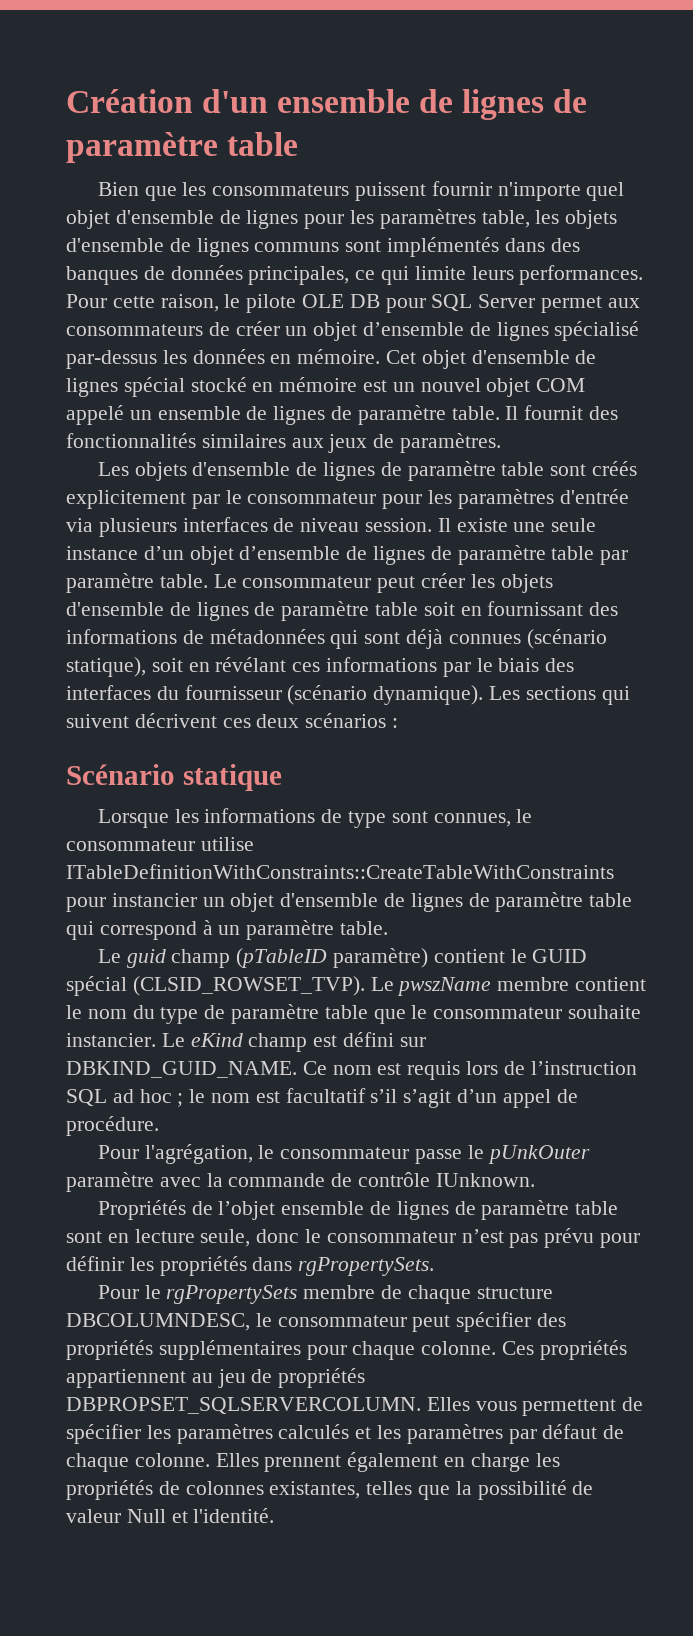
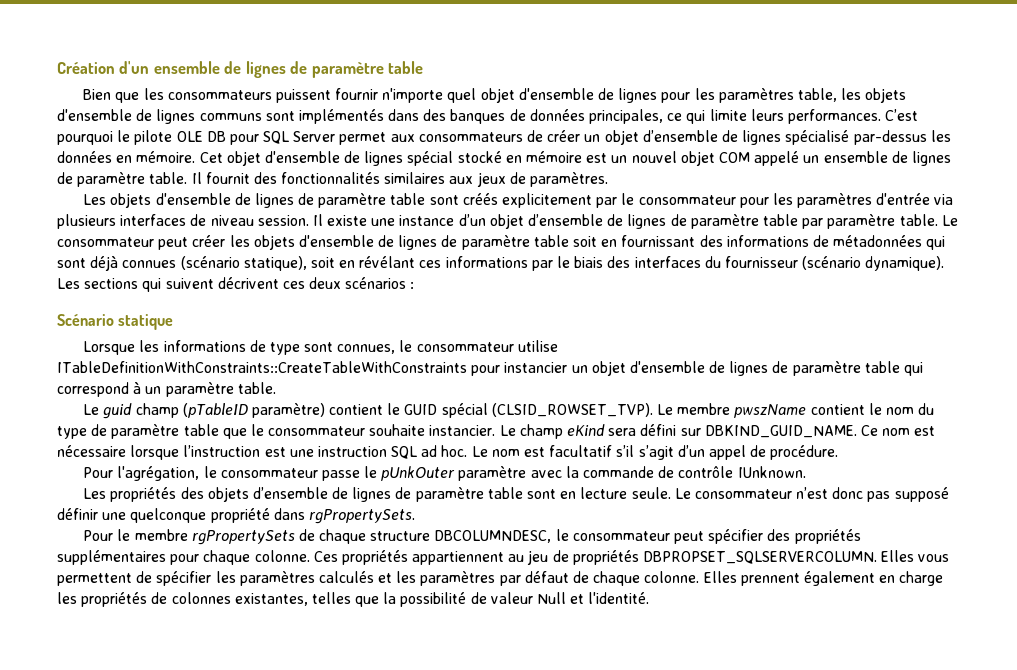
- Pour cette raison, le pilote OLE DB pour SQL Server permet aux consommateurs de créer un objet d’ensemble de lignes spécialisé par-dessus les données en mémoire.
+ C’est pourquoi le pilote OLE DB pour SQL Server permet aux consommateurs de créer un objet d’ensemble de lignes spécialisé par-dessus les données en mémoire.
- Il existe une seule instance d’un objet d’ensemble de lignes de paramètre table par paramètre table.
+ Il existe une instance d’un objet d’ensemble de lignes de paramètre table par paramètre table.
- Le pwszName membre contient le nom du type de paramètre table que le consommateur souhaite instancier.
+ Le membre pwszName contient le nom du type de paramètre table que le consommateur souhaite instancier.
- Le eKind champ est défini sur DBKIND_GUID_NAME.
+ Le champ eKind sera défini sur DBKIND_GUID_NAME.
- Ce nom est requis lors de l’instruction SQL ad hoc ; le nom est facultatif s’il s’agit d’un appel de procédure.
+ Ce nom est nécessaire lorsque l’instruction est une instruction SQL ad hoc. Le nom est facultatif s’il s’agit d’un appel de procédure.
- Propriétés de l’objet ensemble de lignes de paramètre table sont en lecture seule, donc le consommateur n’est pas prévu pour définir les propriétés dans rgPropertySets.
+ Les propriétés des objets d’ensemble de lignes de paramètre table sont en lecture seule. Le consommateur n’est donc pas supposé définir une quelconque propriété dans rgPropertySets.
- Pour le rgPropertySets membre de chaque structure DBCOLUMNDESC, le consommateur peut spécifier des propriétés supplémentaires pour chaque colonne.
+ Pour le membre rgPropertySets de chaque structure DBCOLUMNDESC, le consommateur peut spécifier des propriétés supplémentaires pour chaque colonne.

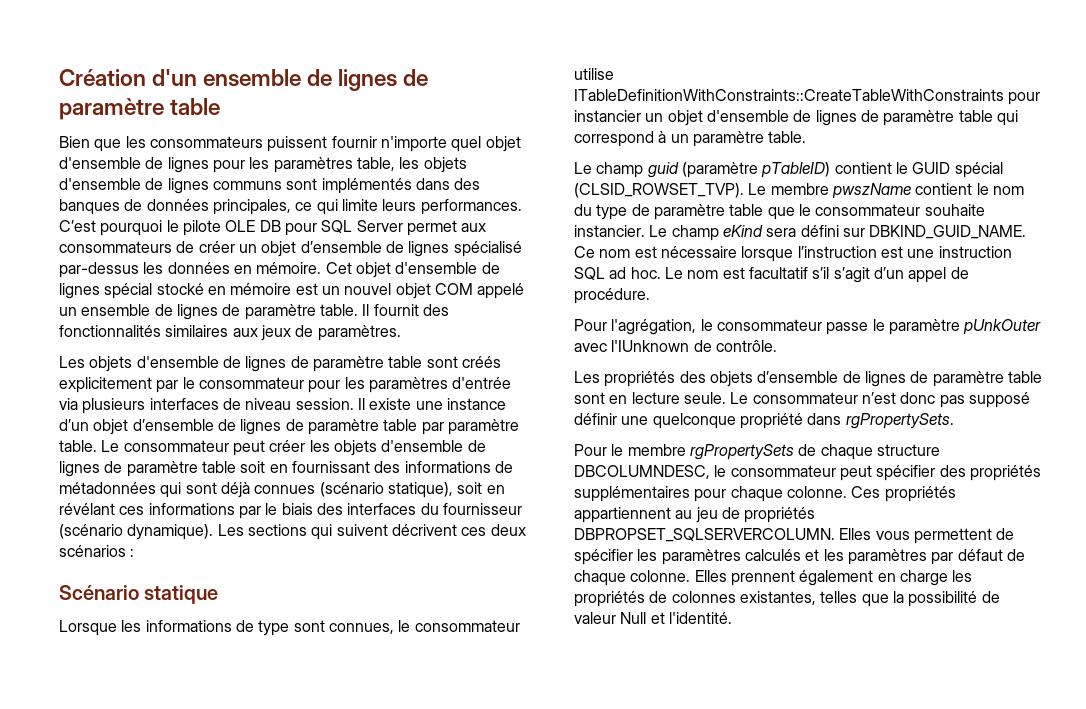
- Le guid champ (pTableID paramètre) contient le GUID spécial (CLSID_ROWSET_TVP).
+ Le champ guid (paramètre pTableID) contient le GUID spécial (CLSID_ROWSET_TVP).
- Pour l'agrégation, le consommateur passe le pUnkOuter paramètre avec la commande de contrôle IUnknown.
+ Pour l'agrégation, le consommateur passe le paramètre pUnkOuter avec l'IUnknown de contrôle.

